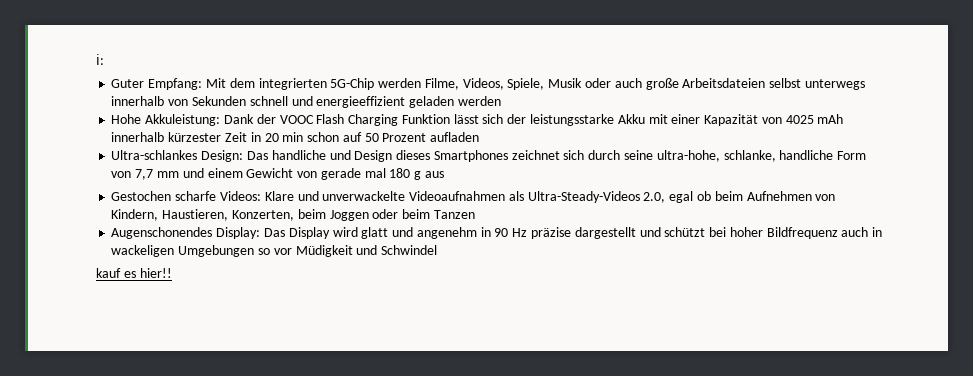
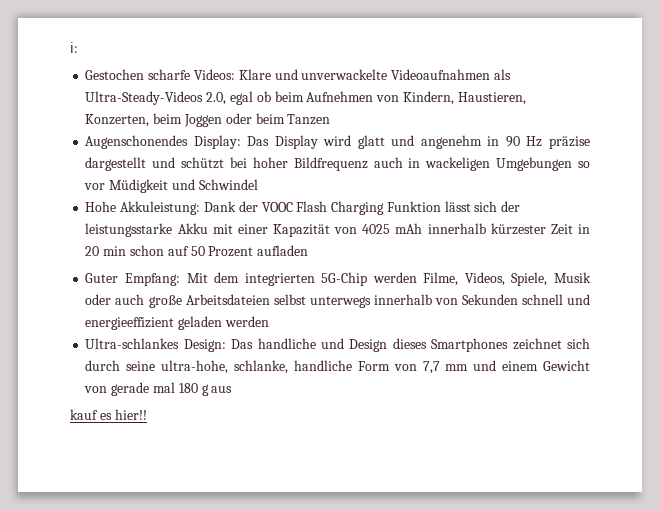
- Guter Empfang: Mit dem integrierten 5G-Chip werden Filme, Videos, Spiele, Musik oder auch große Arbeitsdateien selbst unterwegs innerhalb von Sekunden schnell und energieeffizient geladen werden
- Hohe Akkuleistung: Dank der VOOC Flash Charging Funktion lässt sich der leistungsstarke Akku mit einer Kapazität von 4025 mAh innerhalb kürzester Zeit in 20 min schon auf 50 Prozent aufladen
- Ultra-schlankes Design: Das handliche und Design dieses Smartphones zeichnet sich durch seine ultra-hohe, schlanke, handliche Form von 7,7 mm und einem Gewicht von gerade mal 180 g aus
+ Hohe Akkuleistung: Dank der VOOC Flash Charging Funktion lässt sich der leistungsstarke Akku mit einer Kapazität von 4025 mAh innerhalb kürzester Zeit in 20 min schon auf 50 Prozent aufladen
+ Guter Empfang: Mit dem integrierten 5G-Chip werden Filme, Videos, Spiele, Musik oder auch große Arbeitsdateien selbst unterwegs innerhalb von Sekunden schnell und energieeffizient geladen werden
+ Ultra-schlankes Design: Das handliche und Design dieses Smartphones zeichnet sich durch seine ultra-hohe, schlanke, handliche Form von 7,7 mm und einem Gewicht von gerade mal 180 g aus

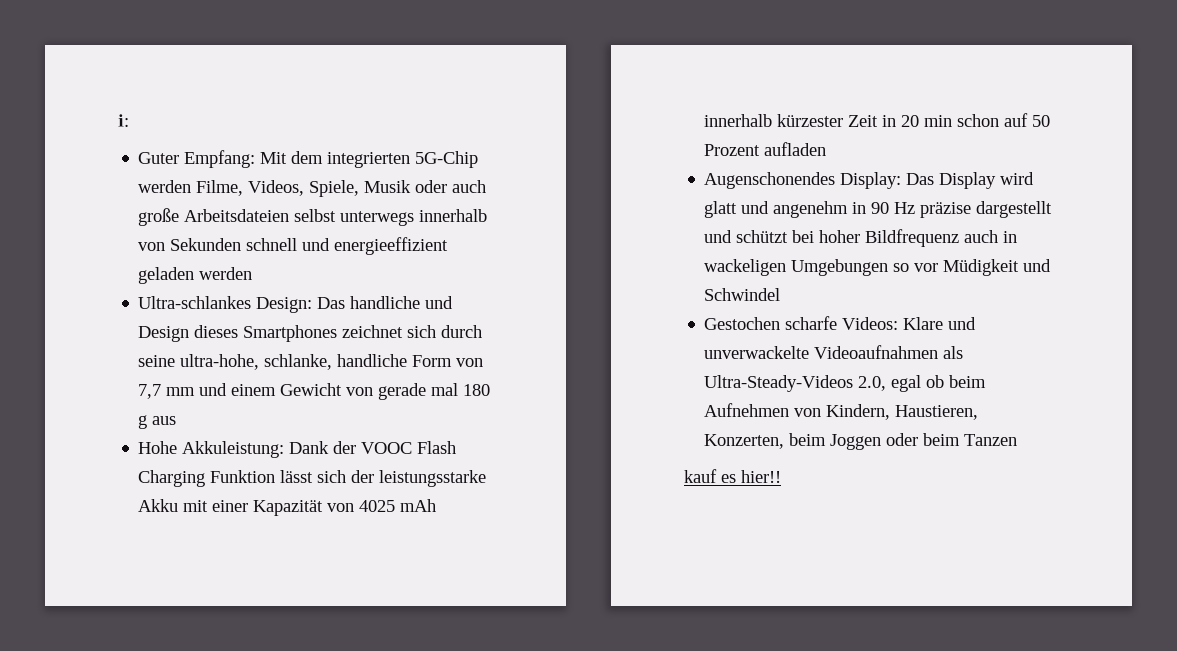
- Gestochen scharfe Videos: Klare und unverwackelte Videoaufnahmen als Ultra-Steady-Videos 2.0, egal ob beim Aufnehmen von Kindern, Haustieren, Konzerten, beim Joggen oder beim Tanzen
- Augenschonendes Display: Das Display wird glatt und angenehm in 90 Hz präzise dargestellt und schützt bei hoher Bildfrequenz auch in wackeligen Umgebungen so vor Müdigkeit und Schwindel
- Hohe Akkuleistung: Dank der VOOC Flash Charging Funktion lässt sich der leistungsstarke Akku mit einer Kapazität von 4025 mAh innerhalb kürzester Zeit in 20 min schon auf 50 Prozent aufladen
+ Hohe Akkuleistung: Dank der VOOC Flash Charging Funktion lässt sich der leistungsstarke Akku mit einer Kapazität von 4025 mAh innerhalb kürzester Zeit in 20 min schon auf 50 Prozent aufladen
+ Augenschonendes Display: Das Display wird glatt und angenehm in 90 Hz präzise dargestellt und schützt bei hoher Bildfrequenz auch in wackeligen Umgebungen so vor Müdigkeit und Schwindel
+ Gestochen scharfe Videos: Klare und unverwackelte Videoaufnahmen als Ultra-Steady-Videos 2.0, egal ob beim Aufnehmen von Kindern, Haustieren, Konzerten, beim Joggen oder beim Tanzen

